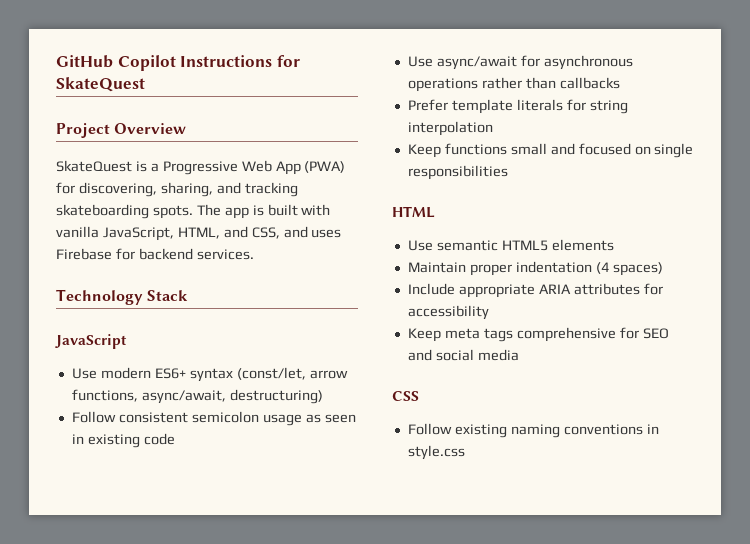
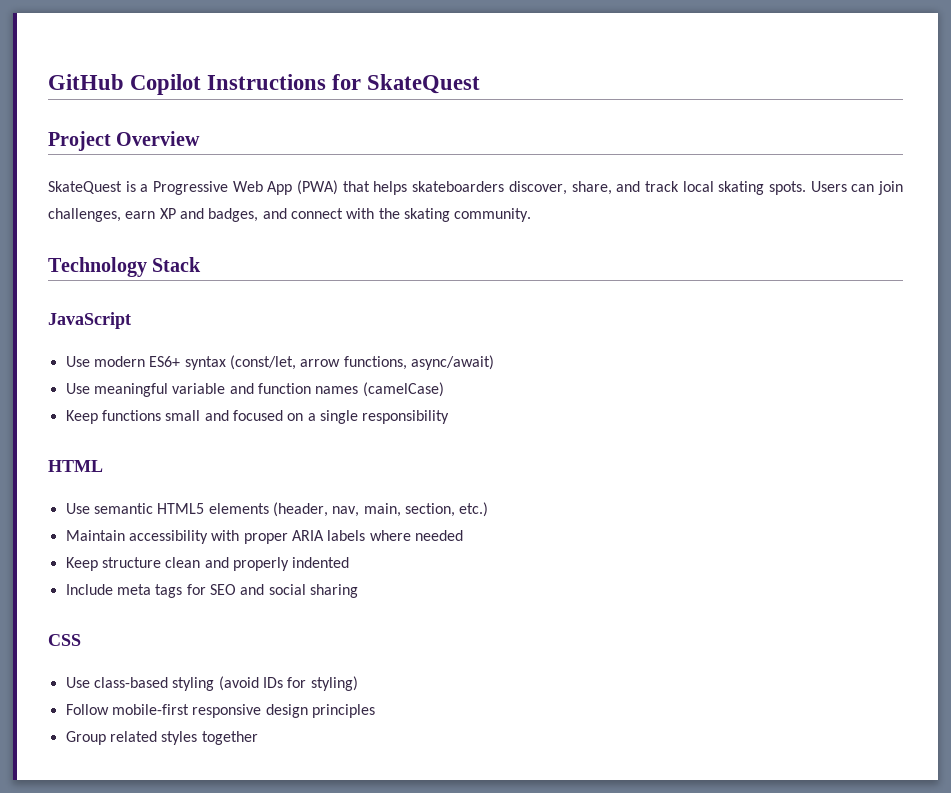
- SkateQuest is a Progressive Web App (PWA) for discovering, sharing, and tracking skateboarding spots. The app is built with vanilla JavaScript, HTML, and CSS, and uses Firebase for backend services.
+ SkateQuest is a Progressive Web App (PWA) that helps skateboarders discover, share, and track local skating spots. Users can join challenges, earn XP and badges, and connect with the skating community.
- Use modern ES6+ syntax (const/let, arrow functions, async/await, destructuring)
- Follow consistent semicolon usage as seen in existing code
- Use async/await for asynchronous operations rather than callbacks
- Prefer template literals for string interpolation
+ Use modern ES6+ syntax (const/let, arrow functions, async/await)
+ Use meaningful variable and function names (camelCase)
- Keep functions small and focused on single responsibilities
+ Keep functions small and focused on a single responsibility
- Use semantic HTML5 elements
- Maintain proper indentation (4 spaces)
- Include appropriate ARIA attributes for accessibility
- Keep meta tags comprehensive for SEO and social media
+ Use semantic HTML5 elements (header, nav, main, section, etc.)
+ Maintain accessibility with proper ARIA labels where needed
+ Keep structure clean and properly indented
+ Include meta tags for SEO and social sharing
- Follow existing naming conventions in style.css
+ Use class-based styling (avoid IDs for styling)
+ Follow mobile-first responsive design principles
+ Group related styles together

